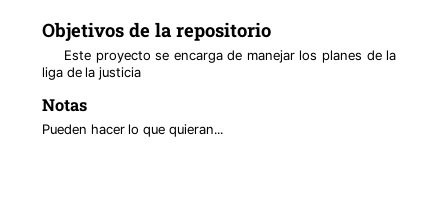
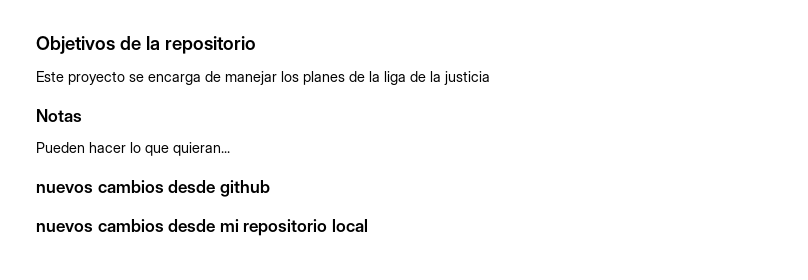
+ nuevos cambios desde github
+ nuevos cambios desde mi repositorio local

